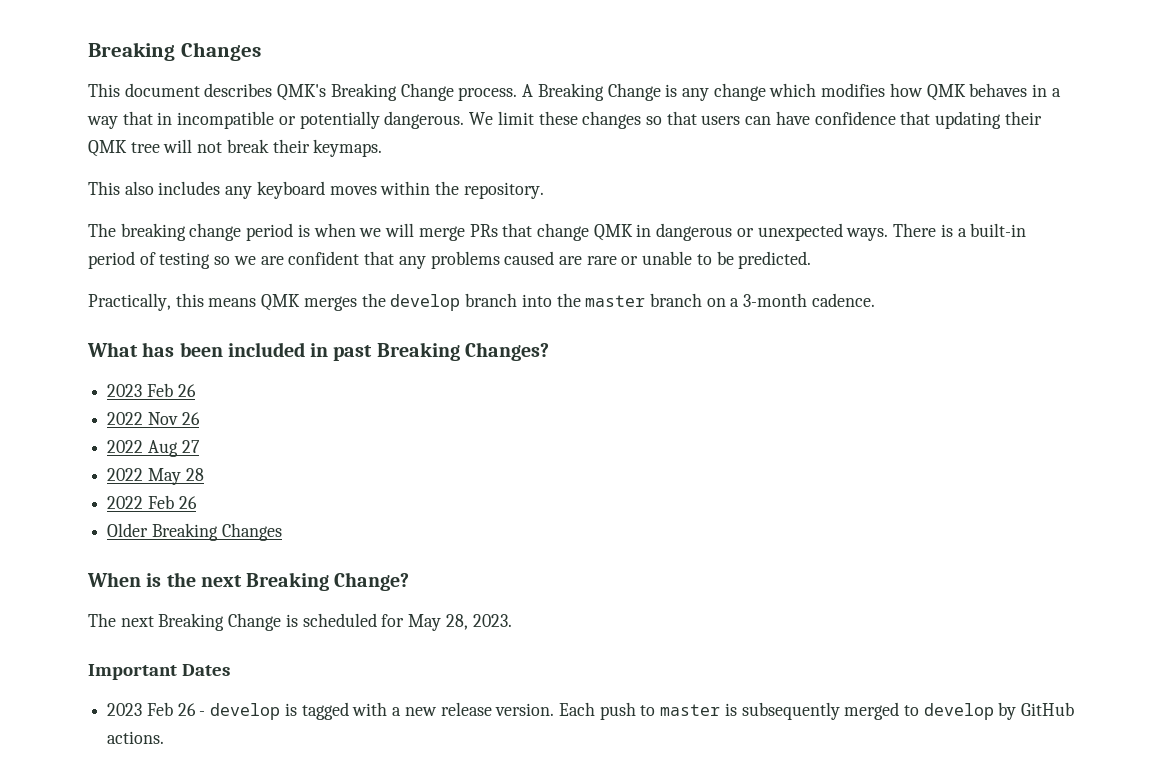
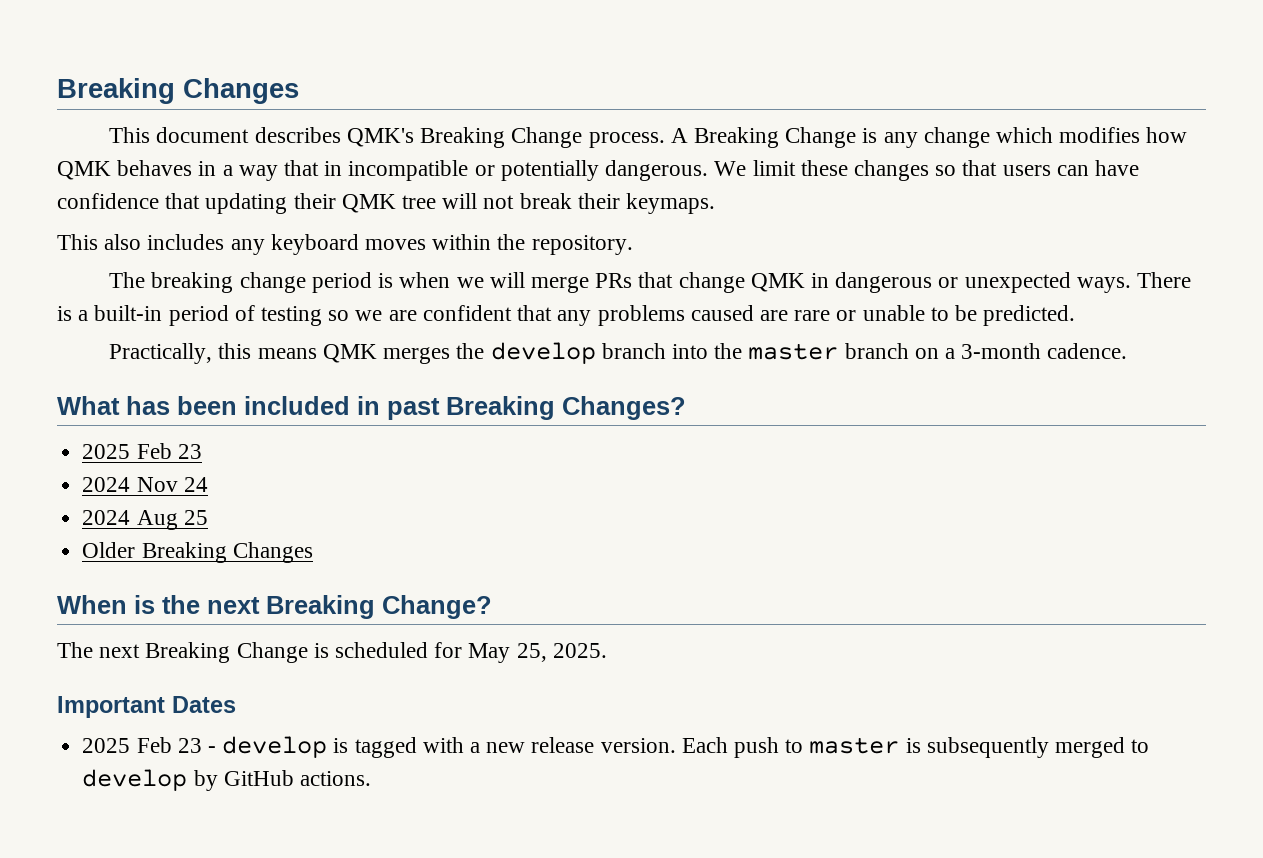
  What has been included in past Breaking Changes?
- 2023 Feb 26
- 2022 Nov 26
- 2022 Aug 27
- 2022 May 28
- 2022 Feb 26
+ 2025 Feb 23
+ 2024 Nov 24
+ 2024 Aug 25
- The next Breaking Change is scheduled for May 28, 2023.
+ The next Breaking Change is scheduled for May 25, 2025.
- 2023 Feb 26 - develop is tagged with a new release version.
+ 2025 Feb 23 - develop is tagged with a new release version.

